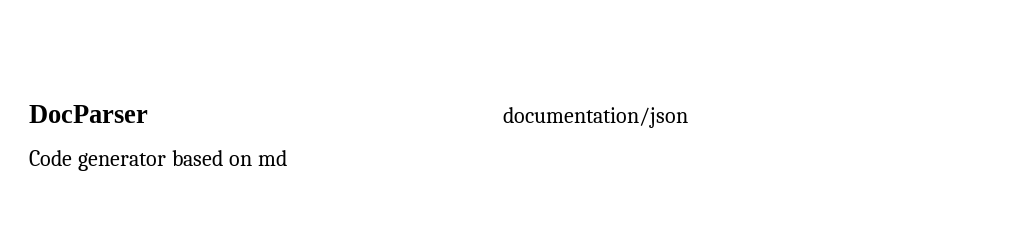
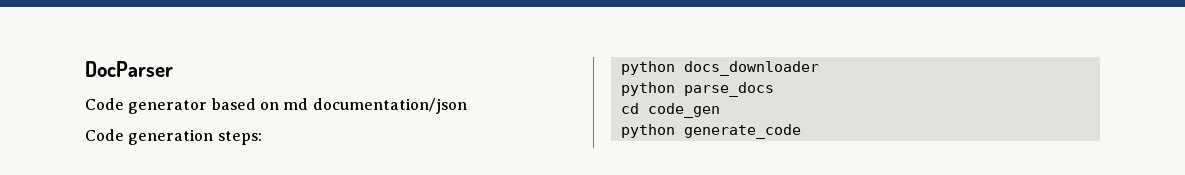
+ Code generation steps:
+ python docs_downloader
+ python parse_docs
+ cd code_gen
+ python generate_code

